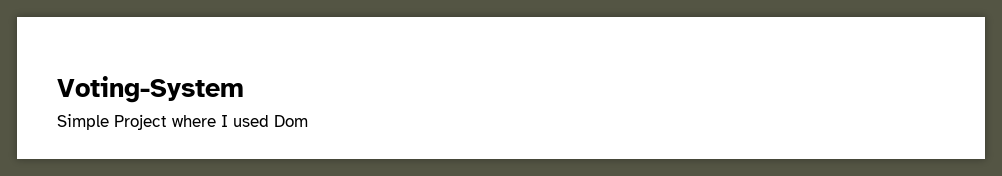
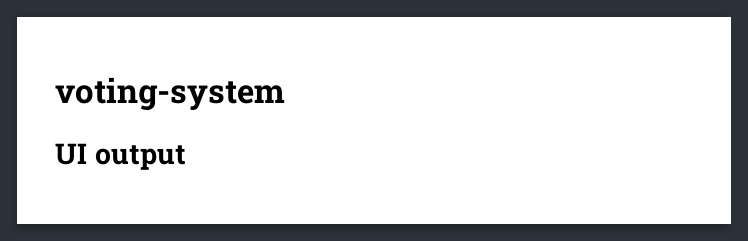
- Voting-System
- Simple Project where I used Dom
+ voting-system
+ UI output

